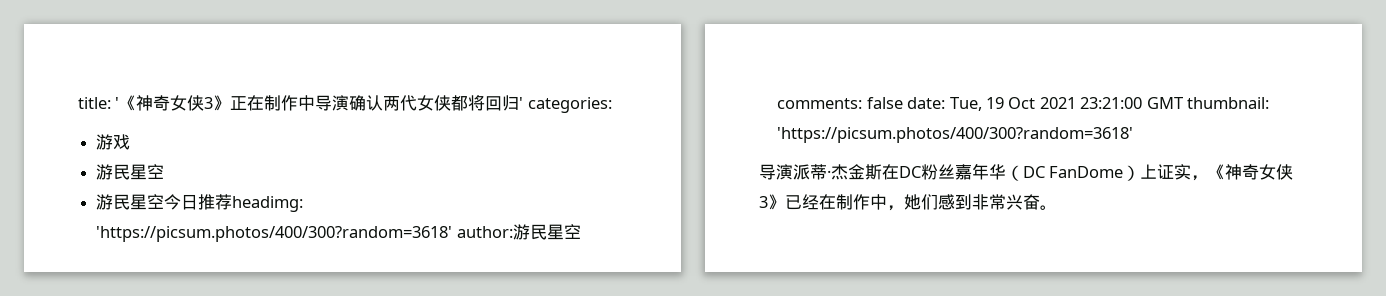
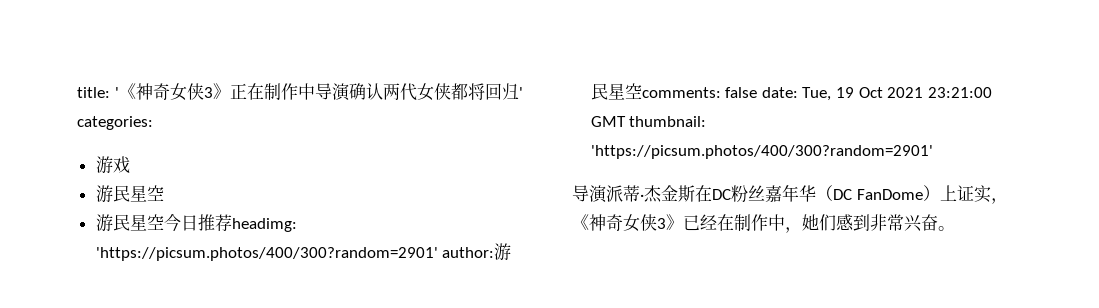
- 游民星空今日推荐headimg: 'https://picsum.photos/400/300?random=3618' author:游民星空comments: false date: Tue, 19 Oct 2021 23:21:00 GMT thumbnail: 'https://picsum.photos/400/300?random=3618'
+ 游民星空今日推荐headimg: 'https://picsum.photos/400/300?random=2901' author:游民星空comments: false date: Tue, 19 Oct 2021 23:21:00 GMT thumbnail: 'https://picsum.photos/400/300?random=2901'

